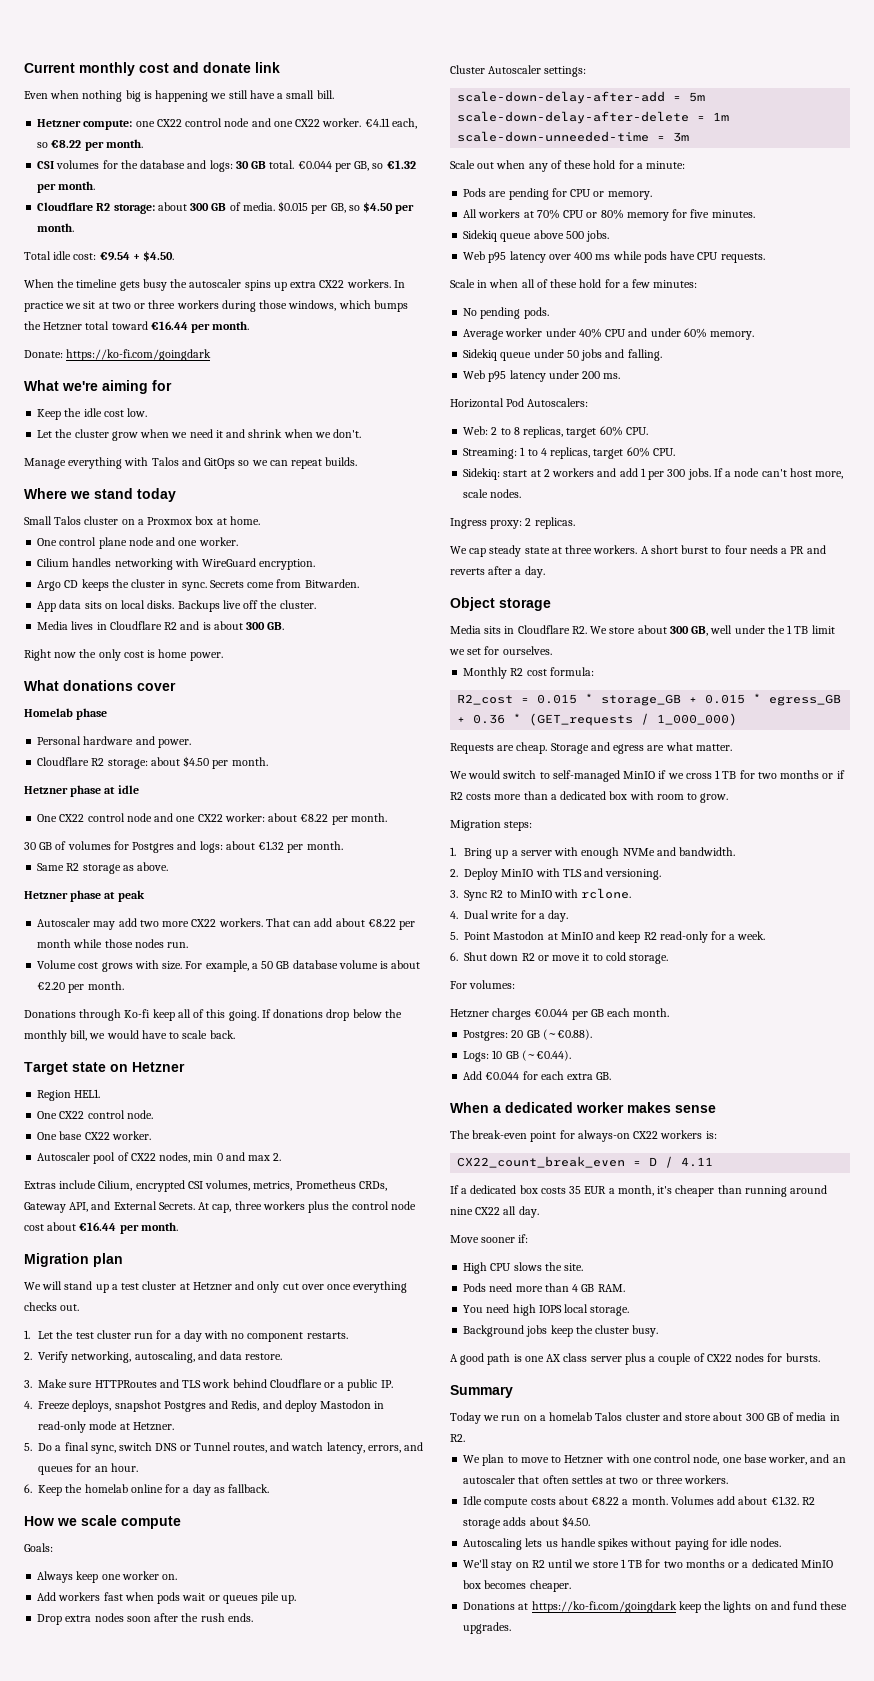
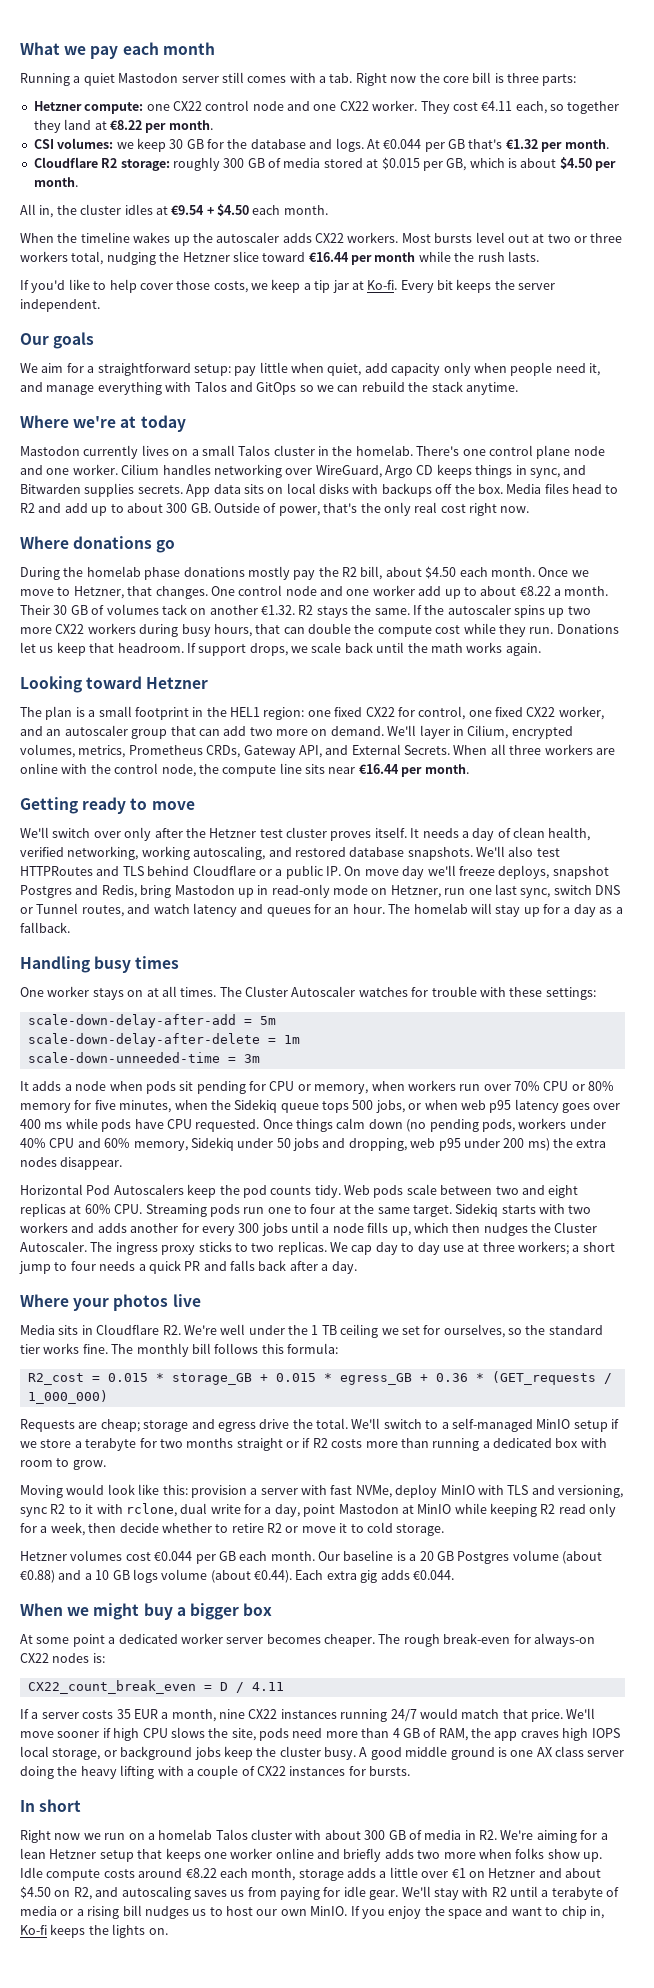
- Current monthly cost and donate link
- Even when nothing big is happening we still have a small bill.
+ What we pay each month
+ Running a quiet Mastodon server still comes with a tab. Right now the core bill is three parts:
- €4.11 each, so €8.22 per month.
+ They cost €4.11 each, so together they land at €8.22 per month.
- CSI volumes for the database and logs: 30 GB total. €0.044 per GB, so €1.32 per month.
+ CSI volumes: we keep 30 GB for the database and logs. At €0.044 per GB that's €1.32 per month.
- Cloudflare R2 storage: about 300 GB of media. $0.015 per GB, so $4.50 per month.
- Total idle cost: €9.54 + $4.50.
- When the timeline gets busy the autoscaler spins up extra CX22 workers. In practice we sit at two or three workers during those windows, which bumps the Hetzner total toward €16.44 per month.
- Donate: https://ko-fi.com/goingdark
- What we're aiming for
- Keep the idle cost low.
- Let the cluster grow when we need it and shrink when we don't.
- Manage everything with Talos and GitOps so we can repeat builds.
- Where we stand today
+ Cloudflare R2 storage: roughly 300 GB of media stored at $0.015 per GB, which is about $4.50 per month.
+ All in, the cluster idles at €9.54 + $4.50 each month.
+ When the timeline wakes up the autoscaler adds CX22 workers. Most bursts level out at two or three workers total, nudging the Hetzner slice toward €16.44 per month while the rush lasts.
+ If you'd like to help cover those costs, we keep a tip jar at Ko-fi. Every bit keeps the server independent.
+ Our goals
+ We aim for a straightforward setup: pay little when quiet, add capacity only when people need it, and manage everything with Talos and GitOps so we can rebuild the stack anytime.
+ Where we're at today
- Small Talos cluster on a Proxmox box at home.
- One control plane node and one worker.
- Cilium handles networking with WireGuard encryption.
- Argo CD keeps the cluster in sync. Secrets come from Bitwarden.
- App data sits on local disks. Backups live off the cluster.
- Media lives in Cloudflare R2 and is about 300 GB.
- Right now the only cost is home power.
- What donations cover
- Homelab phase
- Personal hardware and power.
- Cloudflare R2 storage: about $4.50 per month.
- Hetzner phase at idle
- One CX22 control node and one CX22 worker: about €8.22 per month.
- 30 GB of volumes for Postgres and logs: about €1.32 per month.
- Same R2 storage as above.
- Hetzner phase at peak
- Autoscaler may add two more CX22 workers. That can add about €8.22 per month while those nodes run.
- Volume cost grows with size. For example, a 50 GB database volume is about €2.20 per month.
- Donations through Ko-fi keep all of this going. If donations drop below the monthly bill, we would have to scale back.
- Target state on Hetzner
- Region HEL1.
- One CX22 control node.
- One base CX22 worker.
- Autoscaler pool of CX22 nodes, min 0 and max 2.
- Extras include Cilium, encrypted CSI volumes, metrics, Prometheus CRDs, Gateway API, and External Secrets.
+ Mastodon currently lives on a small Talos cluster in the homelab. There's one control plane node and one worker. Cilium handles networking over WireGuard, Argo CD keeps things in sync, and Bitwarden supplies secrets. App data sits on local disks with backups off the box. Media files head to R2 and add up to about 300 GB. Outside of power, that's the only real cost right now.
+ Where donations go
+ During the homelab phase donations mostly pay the R2 bill, about $4.50 each month. Once we move to Hetzner, that changes. One control node and one worker add up to about €8.22 a month. Their 30 GB of volumes tack on another €1.32. R2 stays the same. If the autoscaler spins up two more CX22 workers during busy hours, that can double the compute cost while they run. Donations let us keep that headroom. If support drops, we scale back until the math works again.
+ Looking toward Hetzner
+ The plan is a small footprint in the HEL1 region: one fixed CX22 for control, one fixed CX22 worker, and an autoscaler group that can add two more on demand. We'll layer in Cilium, encrypted volumes, metrics, Prometheus CRDs, Gateway API, and External Secrets.
- At cap, three workers plus the control node cost about €16.44 per month.
- Migration plan
- We will stand up a test cluster at Hetzner and only cut over once everything checks out.
- 1. Let the test cluster run for a day with no component restarts.
- 2. Verify networking, autoscaling, and data restore.
- 3. Make sure HTTPRoutes and TLS work behind Cloudflare or a public IP.
- 4. Freeze deploys, snapshot Postgres and Redis, and deploy Mastodon in read-only mode at Hetzner.
- 5. Do a final sync, switch DNS or Tunnel routes, and watch latency, errors, and queues for an hour.
- 6. Keep the homelab online for a day as fallback.
+ When all three workers are online with the control node, the compute line sits near €16.44 per month.
+ Getting ready to move
+ We'll switch over only after the Hetzner test cluster proves itself. It needs a day of clean health, verified networking, working autoscaling, and restored database snapshots. We'll also test HTTPRoutes and TLS behind Cloudflare or a public IP. On move day we'll freeze deploys, snapshot Postgres and Redis, bring Mastodon up in read-only mode on Hetzner, run one last sync, switch DNS or Tunnel routes, and watch latency and queues for an hour. The homelab will stay up for a day as a fallback.
- How we scale compute
- Goals:
- Always keep one worker on.
- Add workers fast when pods wait or queues pile up.
- Drop extra nodes soon after the rush ends.
- Cluster Autoscaler settings:
+ Handling busy times
+ One worker stays on at all times. The Cluster Autoscaler watches for trouble with these settings:
- Scale out when any of these hold for a minute:
- Pods are pending for CPU or memory.
- All workers at 70% CPU or 80% memory for five minutes.
- Sidekiq queue above 500 jobs.
- Web p95 latency over 400 ms while pods have CPU requests.
- Scale in when all of these hold for a few minutes:
- No pending pods.
- Average worker under 40% CPU and under 60% memory.
- Sidekiq queue under 50 jobs and falling.
- Web p95 latency under 200 ms.
- Horizontal Pod Autoscalers:
- Web: 2 to 8 replicas, target 60% CPU.
- Streaming: 1 to 4 replicas, target 60% CPU.
- Sidekiq: start at 2 workers and add 1 per 300 jobs. If a node can't host more, scale nodes.
- Ingress proxy: 2 replicas.
- We cap steady state at three workers. A short burst to four needs a PR and reverts after a day.
+ It adds a node when pods sit pending for CPU or memory, when workers run over 70% CPU or 80% memory for five minutes, when the Sidekiq queue tops 500 jobs, or when web p95 latency goes over 400 ms while pods have CPU requested. Once things calm down (no pending pods, workers under 40% CPU and 60% memory, Sidekiq under 50 jobs and dropping, web p95 under 200 ms) the extra nodes disappear.
+ Horizontal Pod Autoscalers keep the pod counts tidy. Web pods scale between two and eight replicas at 60% CPU. Streaming pods run one to four at the same target. Sidekiq starts with two workers and adds another for every 300 jobs until a node fills up, which then nudges the Cluster Autoscaler. The ingress proxy sticks to two replicas. We cap day to day use at three workers; a short jump to four needs a quick PR and falls back after a day.
- Object storage
+ Where your photos live
- Media sits in Cloudflare R2. We store about 300 GB, well under the 1 TB limit we set for ourselves.
- Monthly R2 cost formula:
+ Media sits in Cloudflare R2. We're well under the 1 TB ceiling we set for ourselves, so the standard tier works fine. The monthly bill follows this formula:
- Requests are cheap. Storage and egress are what matter.
- We would switch to self-managed MinIO if we cross 1 TB for two months or if R2 costs more than a dedicated box with room to grow.
+ Requests are cheap; storage and egress drive the total. We'll switch to a self-managed MinIO setup if we store a terabyte for two months straight or if R2 costs more than running a dedicated box with room to grow.
- Migration steps:
- 1. Bring up a server with enough NVMe and bandwidth.
- 2. Deploy MinIO with TLS and versioning.
- 3. Sync R2 to MinIO with rclone.
- 4. Dual write for a day.
- 5. Point Mastodon at MinIO and keep R2 read-only for a week.
- 6. Shut down R2 or move it to cold storage.
+ Moving would look like this: provision a server with fast NVMe, deploy MinIO with TLS and versioning, sync R2 to it with rclone, dual write for a day, point Mastodon at MinIO while keeping R2 read only for a week, then decide whether to retire R2 or move it to cold storage.
- For volumes:
- Hetzner charges €0.044 per GB each month.
- Postgres: 20 GB (~€0.88).
- Logs: 10 GB (~€0.44).
- Add €0.044 for each extra GB.
- When a dedicated worker makes sense
- The break-even point for always-on CX22 workers is:
+ Hetzner volumes cost €0.044 per GB each month. Our baseline is a 20 GB Postgres volume (about €0.88) and a 10 GB logs volume (about €0.44). Each extra gig adds €0.044.
+ When we might buy a bigger box
+ At some point a dedicated worker server becomes cheaper. The rough break-even for always-on CX22 nodes is:
- If a dedicated box costs 35 EUR a month, it's cheaper than running around nine CX22 all day.
- Move sooner if:
- High CPU slows the site.
- Pods need more than 4 GB RAM.
- You need high IOPS local storage.
- Background jobs keep the cluster busy.
- A good path is one AX class server plus a couple of CX22 nodes for bursts.
+ If a server costs 35 EUR a month, nine CX22 instances running 24/7 would match that price. We'll move sooner if high CPU slows the site, pods need more than 4 GB of RAM, the app craves high IOPS local storage, or background jobs keep the cluster busy. A good middle ground is one AX class server doing the heavy lifting with a couple of CX22 instances for bursts.
- Summary
- Today we run on a homelab Talos cluster and store about 300 GB of media in R2.
- We plan to move to Hetzner with one control node, one base worker, and an autoscaler that often settles at two or three workers.
- Idle compute costs about €8.22 a month. Volumes add about €1.32. R2 storage adds about $4.50.
- Autoscaling lets us handle spikes without paying for idle nodes.
- We'll stay on R2 until we store 1 TB for two months or a dedicated MinIO box becomes cheaper.
- Donations at https://ko-fi.com/goingdark keep the lights on and fund these upgrades.
+ In short
+ Right now we run on a homelab Talos cluster with about 300 GB of media in R2. We're aiming for a lean Hetzner setup that keeps one worker online and briefly adds two more when folks show up. Idle compute costs around €8.22 each month, storage adds a little over €1 on Hetzner and about $4.50 on R2, and autoscaling saves us from paying for idle gear. We'll stay with R2 until a terabyte of media or a rising bill nudges us to host our own MinIO. If you enjoy the space and want to chip in, Ko-fi keeps the lights on.

